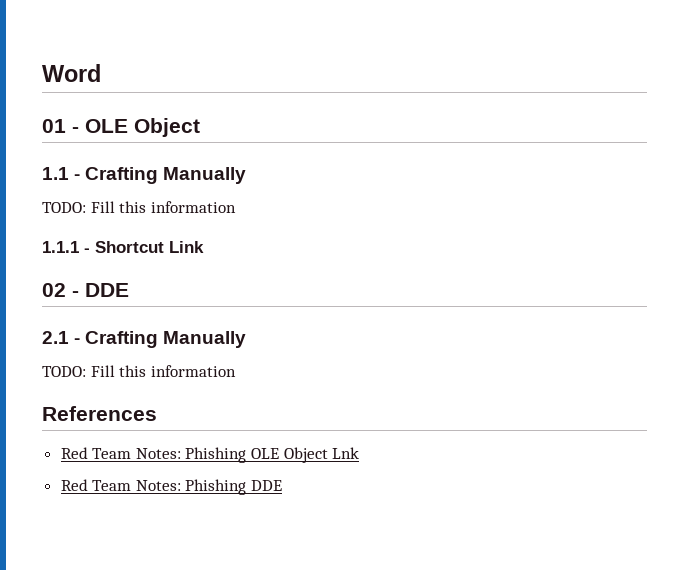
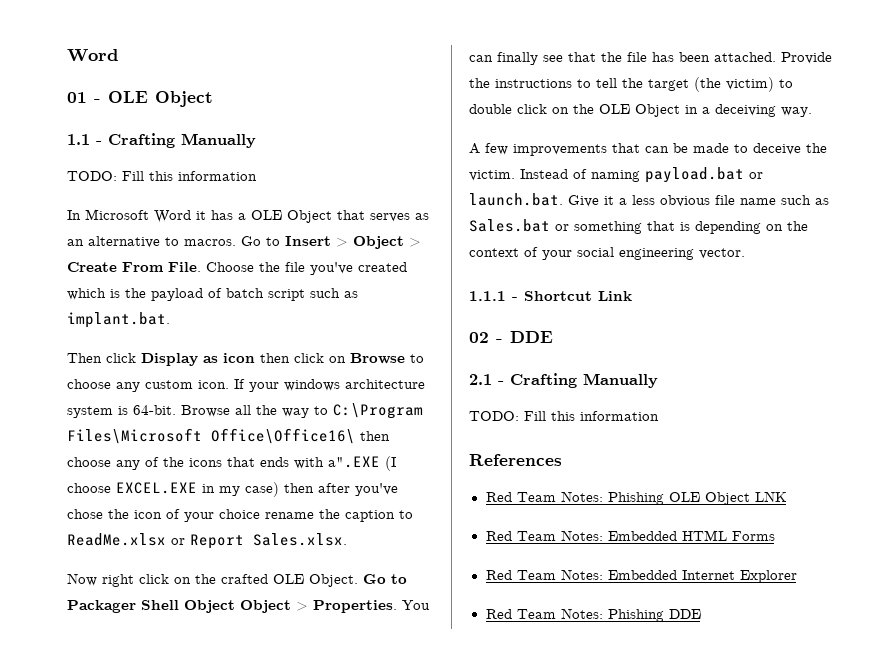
+ In Microsoft Word it has a OLE Object that serves as an alternative to macros. Go to Insert > Object > Create From File. Choose the file you've created which is the payload of batch script such as implant.bat.
+ Then click Display as icon then click on Browse to choose any custom icon. If your windows architecture system is 64-bit. Browse all the way to C:\Program Files\Microsoft Office\Office16\ then choose any of the icons that ends with a".EXE (I choose EXCEL.EXE in my case) then after you've chose the icon of your choice rename the caption to ReadMe.xlsx or Report Sales.xlsx.
+ Now right click on the crafted OLE Object. Go to Packager Shell Object Object > Properties. You can finally see that the file has been attached. Provide the instructions to tell the target (the victim) to double click on the OLE Object in a deceiving way.
+ A few improvements that can be made to deceive the victim. Instead of naming payload.bat or launch.bat. Give it a less obvious file name such as Sales.bat or something that is depending on the context of your social engineering vector.
- Red Team Notes: Phishing OLE Object Lnk
+ Red Team Notes: Phishing OLE Object LNK
+ Red Team Notes: Embedded HTML Forms
+ Red Team Notes: Embedded Internet Explorer

